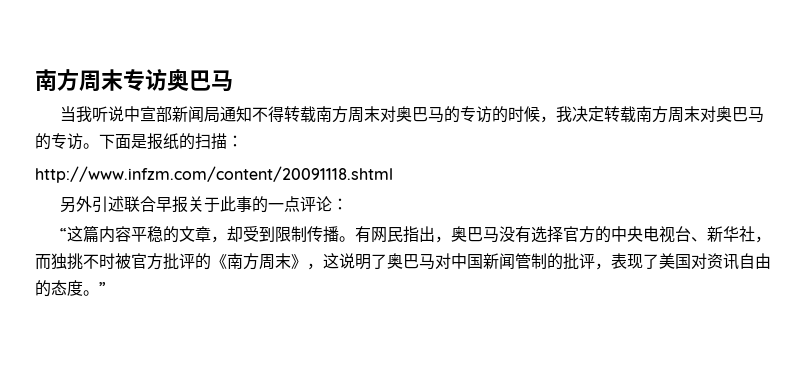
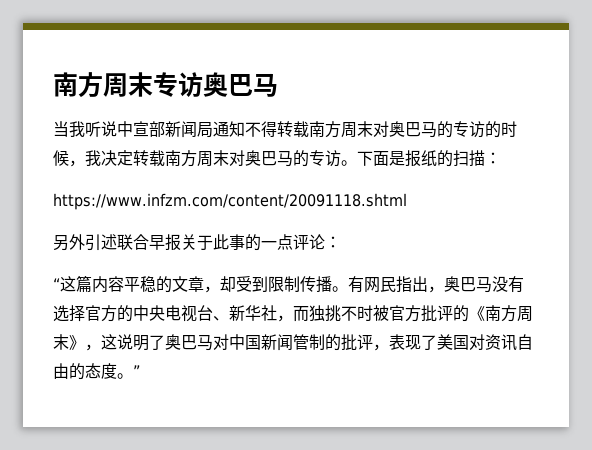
- http://www.infzm.com/content/20091118.shtml
+ https://www.infzm.com/content/20091118.shtml

